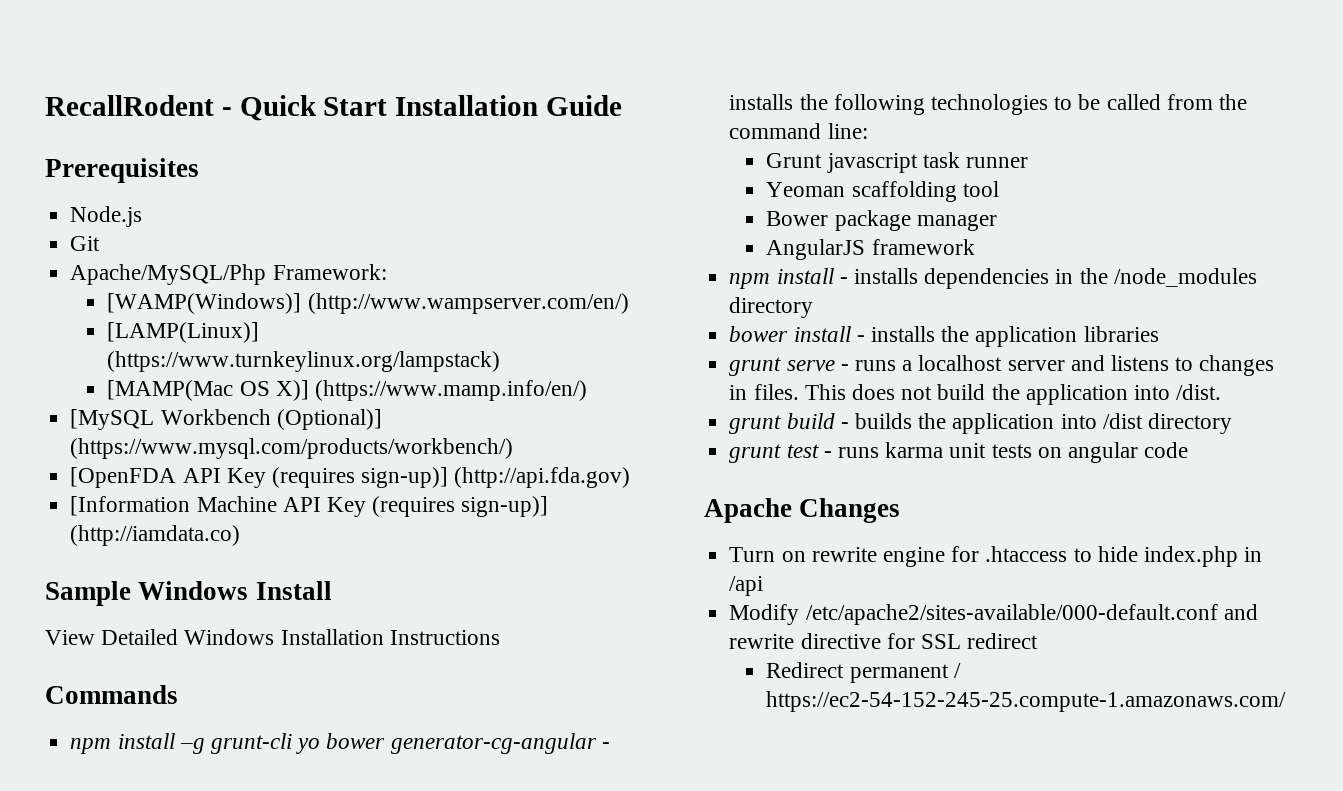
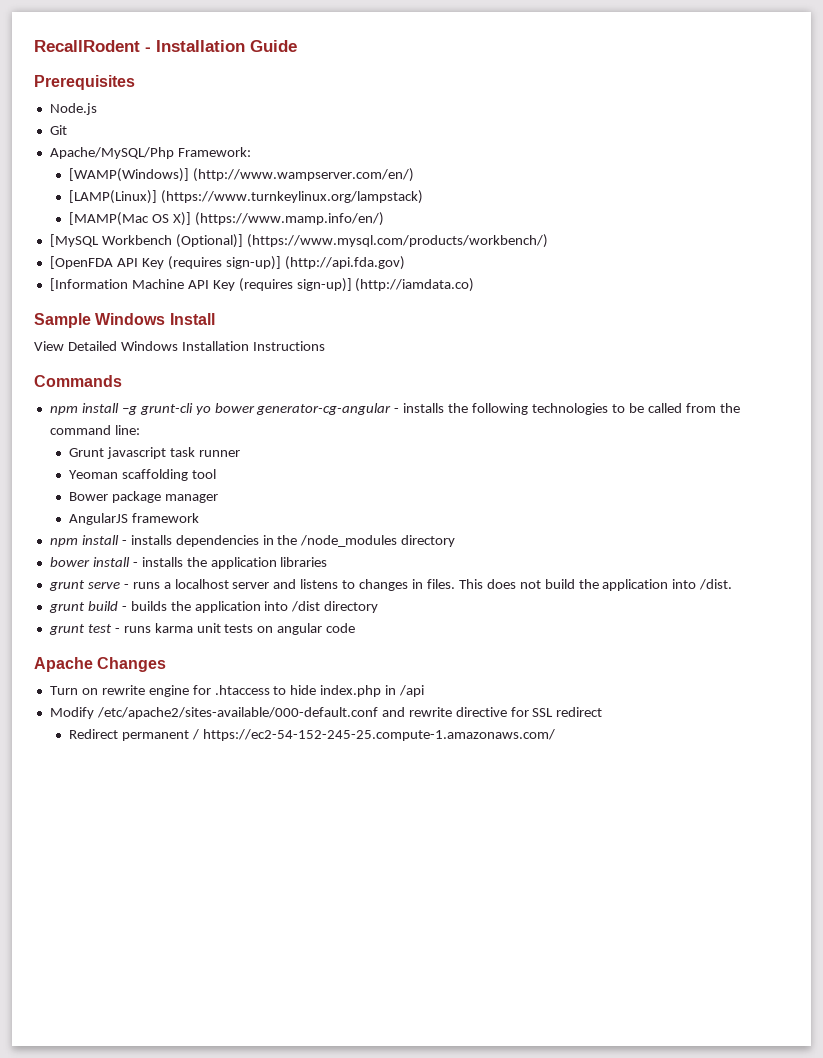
- RecallRodent - Quick Start Installation Guide
+ RecallRodent - Installation Guide

